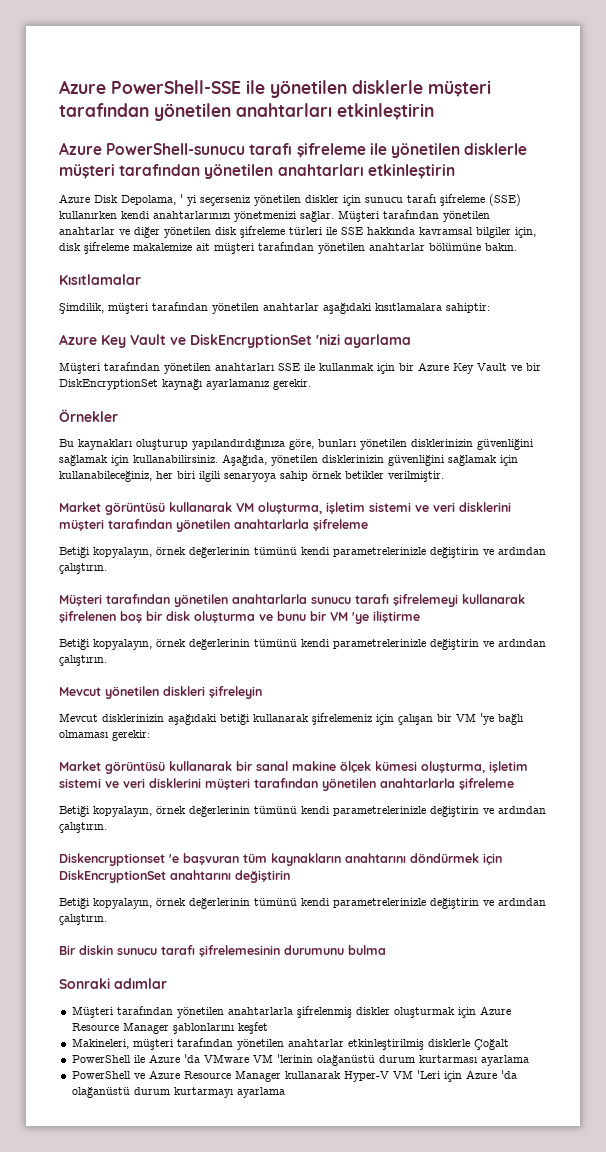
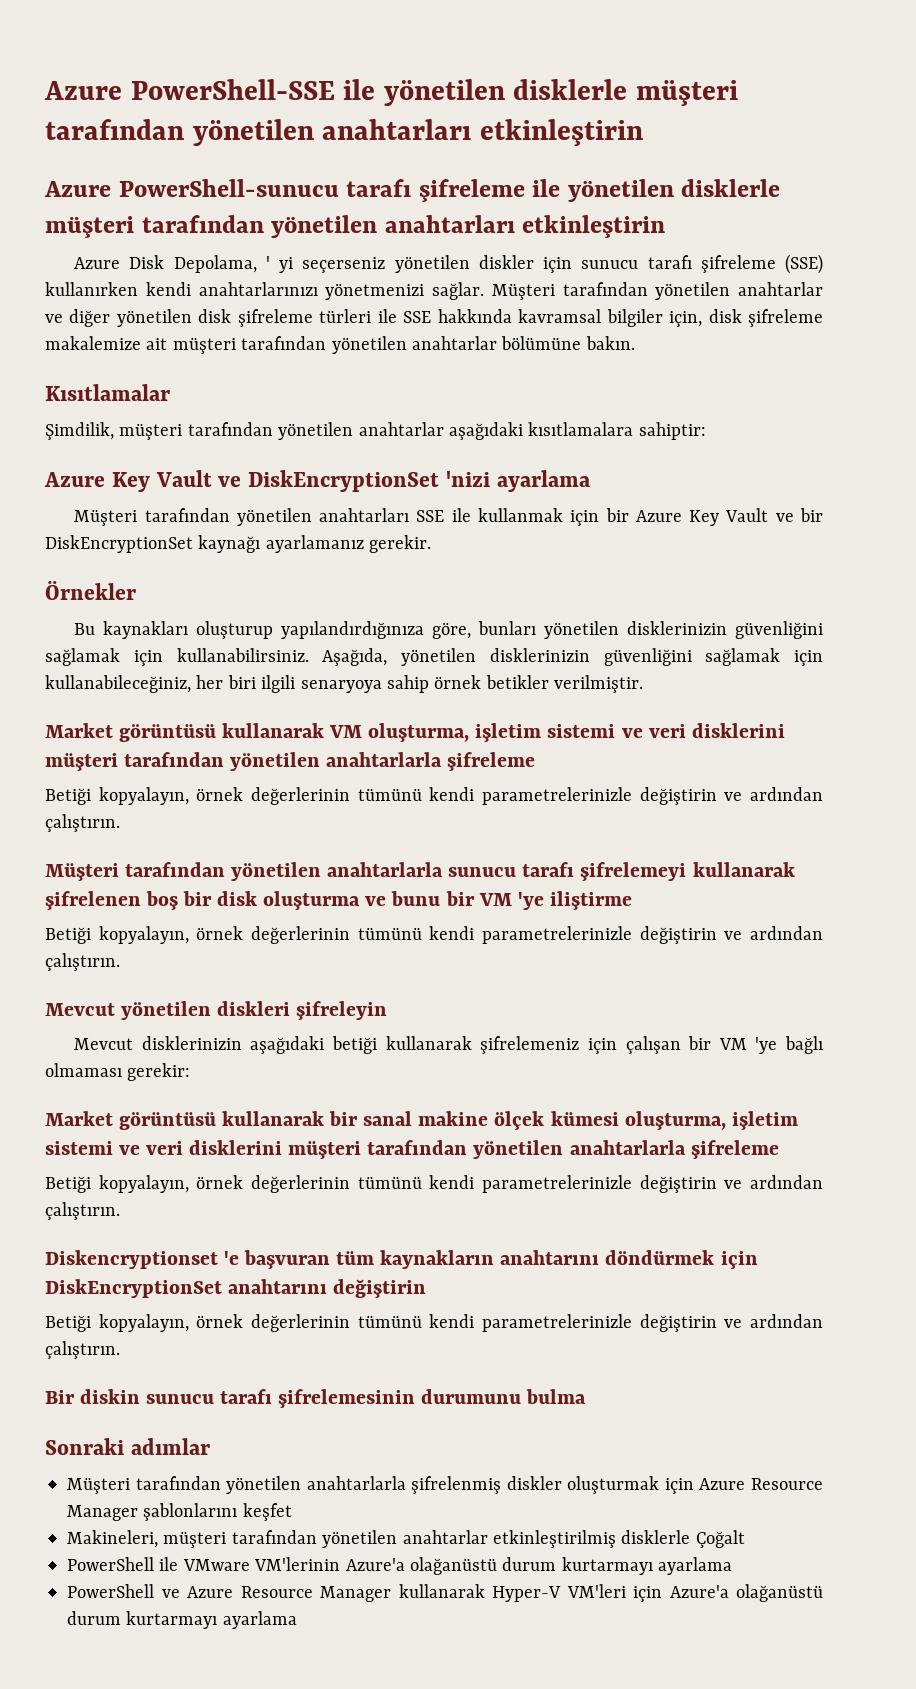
- PowerShell ile Azure 'da VMware VM 'lerinin olağanüstü durum kurtarması ayarlama
+ PowerShell ile VMware VM'lerinin Azure'a olağanüstü durum kurtarmayı ayarlama
- PowerShell ve Azure Resource Manager kullanarak Hyper-V VM 'Leri için Azure 'da olağanüstü durum kurtarmayı ayarlama
+ PowerShell ve Azure Resource Manager kullanarak Hyper-V VM'leri için Azure'a olağanüstü durum kurtarmayı ayarlama

